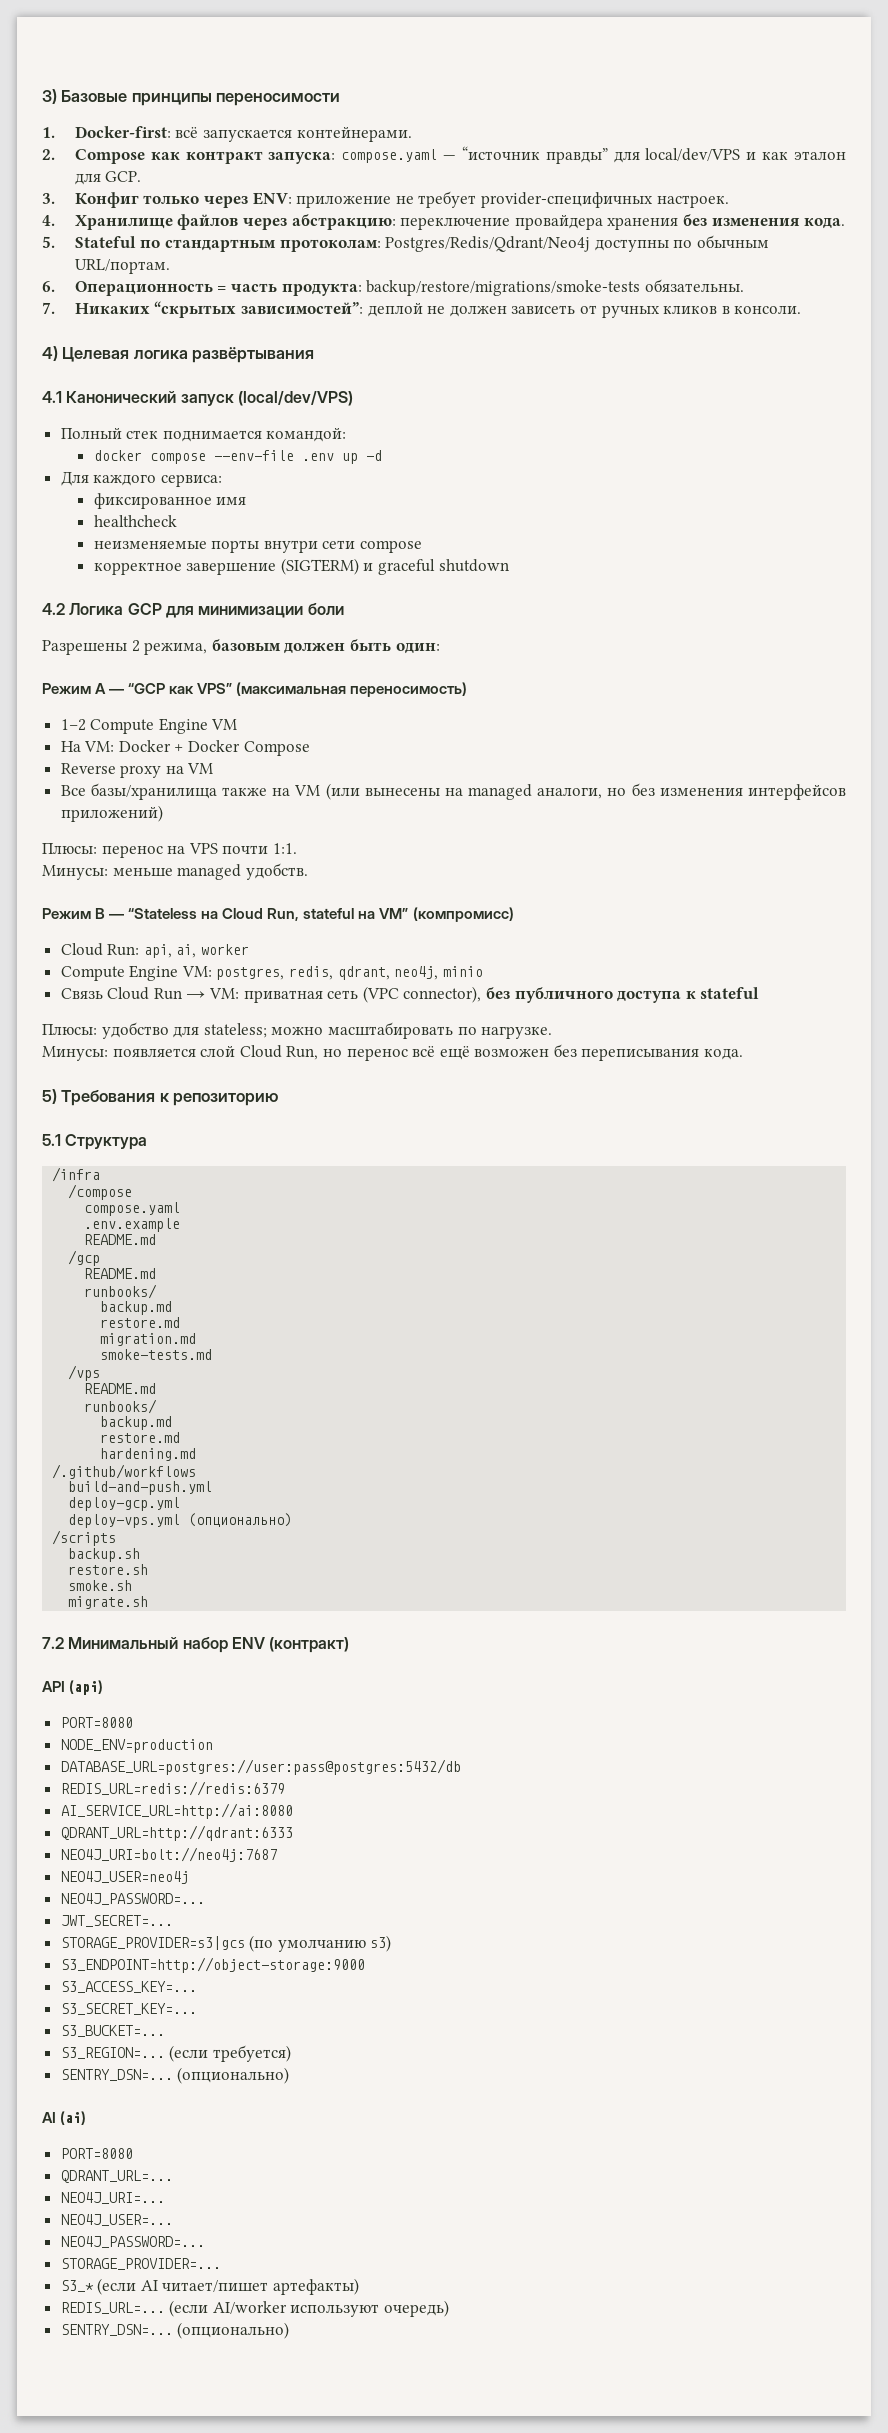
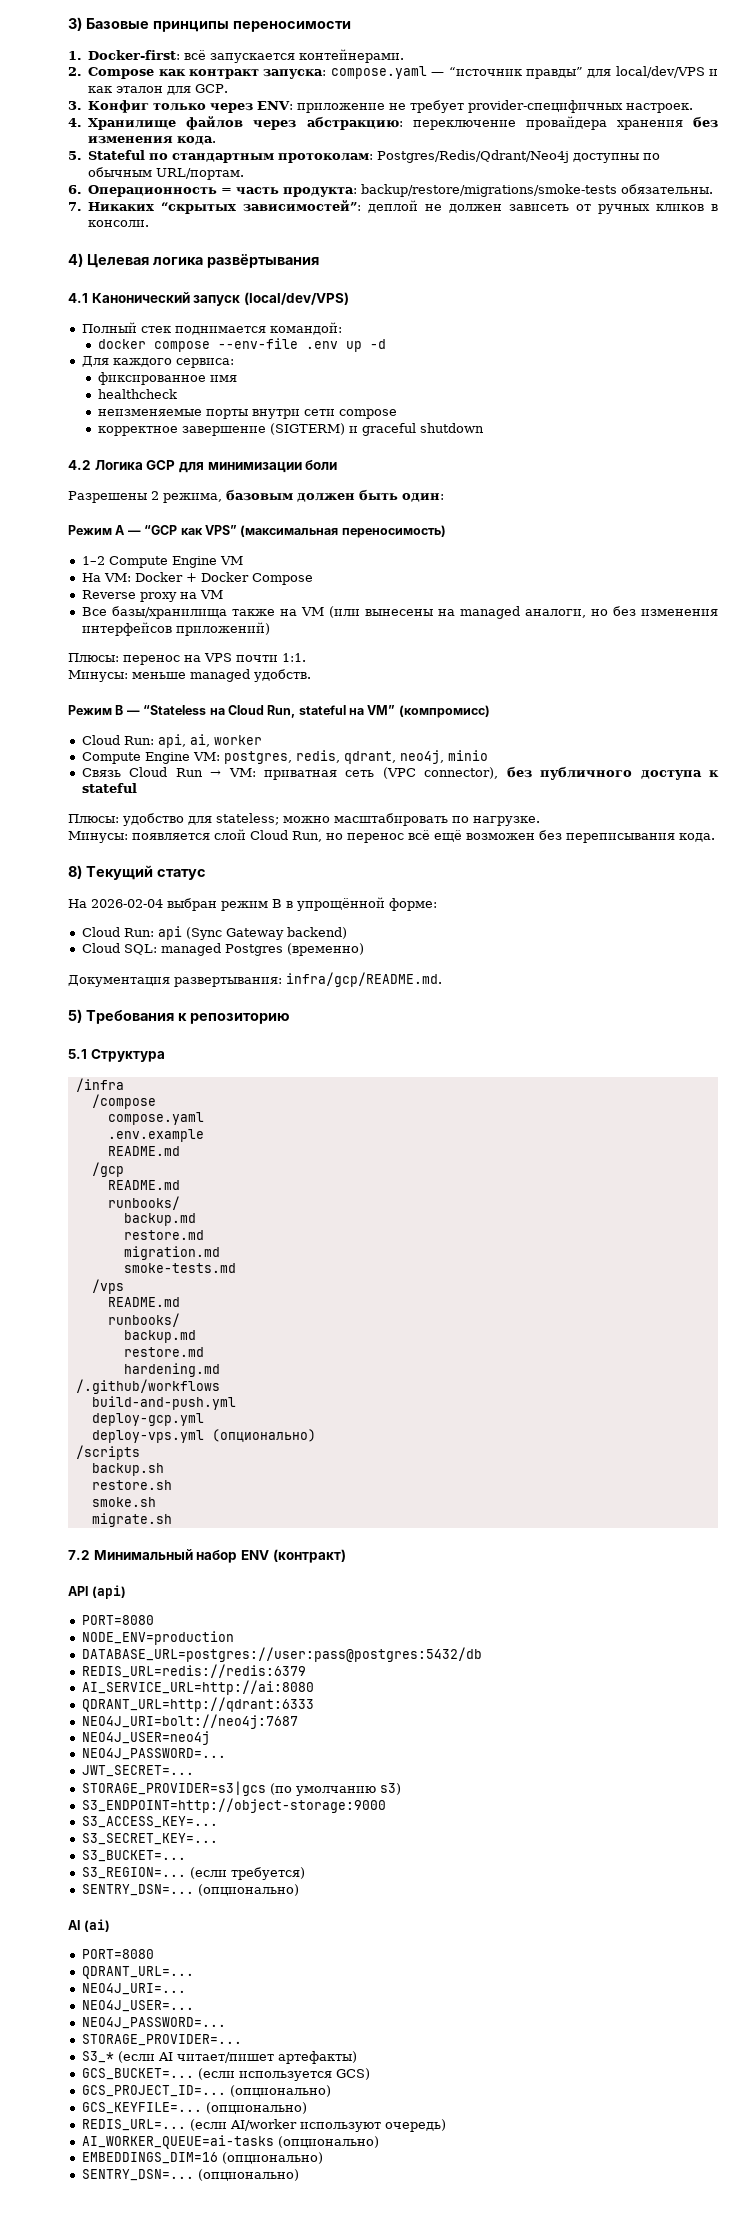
+ 8) Текущий статус
+ На 2026-02-04 выбран режим B в упрощённой форме:
+ Cloud Run: api (Sync Gateway backend)
+ Cloud SQL: managed Postgres (временно)
+ Документация развертывания: infra/gcp/README.md.
+ GCS_BUCKET=... (если используется GCS)
+ GCS_PROJECT_ID=... (опционально)
+ GCS_KEYFILE=... (опционально)
+ AI_WORKER_QUEUE=ai-tasks (опционально)
+ EMBEDDINGS_DIM=16 (опционально)

